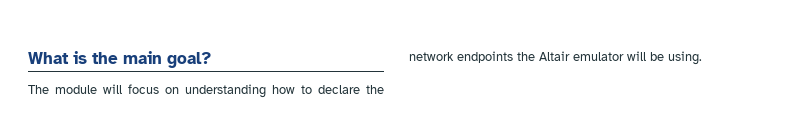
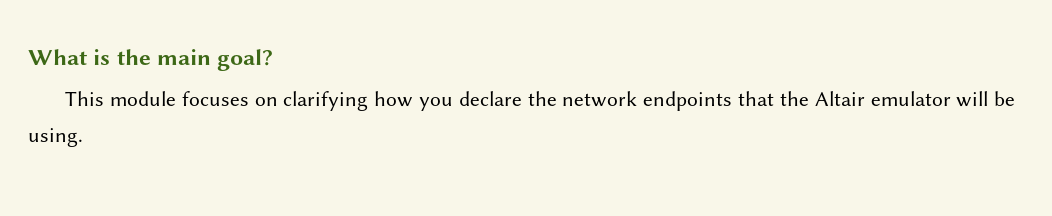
- The module will focus on understanding how to declare the network endpoints the Altair emulator will be using.
+ This module focuses on clarifying how you declare the network endpoints that the Altair emulator will be using.

